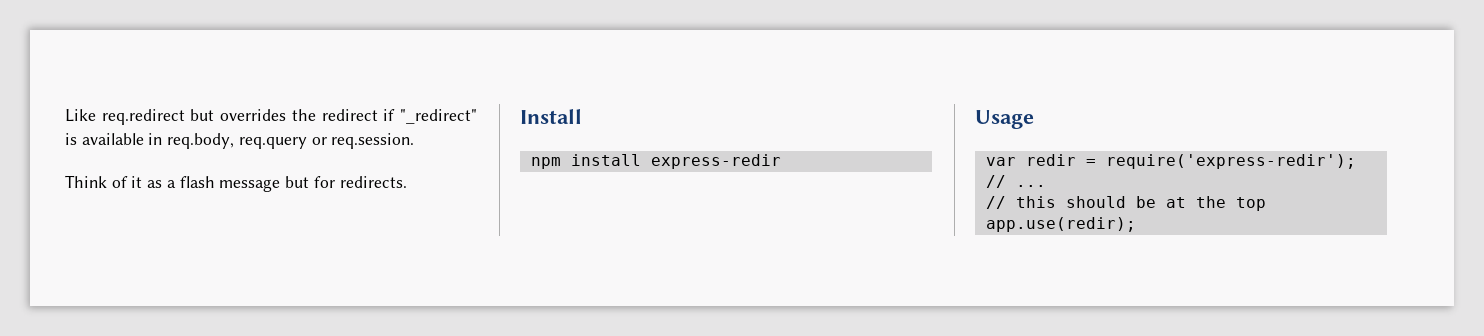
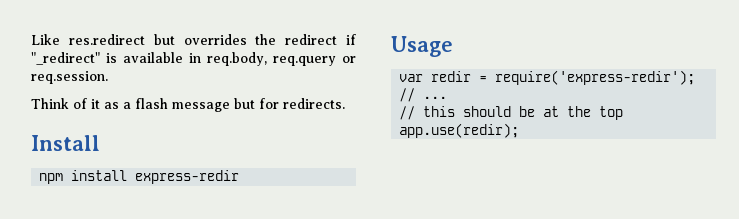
- Like req.redirect but overrides the redirect if "_redirect" is available in req.body, req.query or req.session.
+ Like res.redirect but overrides the redirect if "_redirect" is available in req.body, req.query or req.session.

